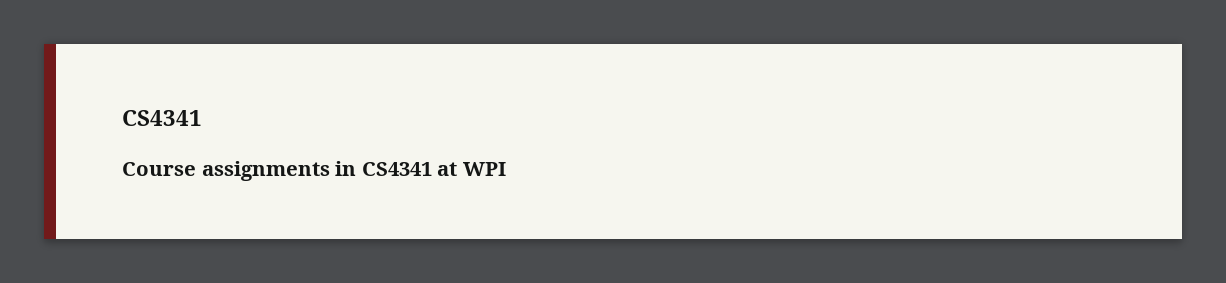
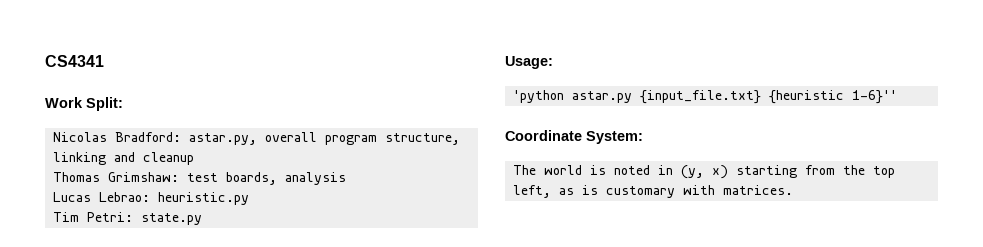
- Course assignments in CS4341 at WPI
+ Work Split:
+ Nicolas Bradford: astar.py, overall program structure, linking and cleanup
+ Thomas Grimshaw: test boards, analysis
+ Lucas Lebrao: heuristic.py
+ Tim Petri: state.py
+ Usage:
+ 'python astar.py {input_file.txt} {heuristic 1-6}''
+ Coordinate System:
+ The world is noted in (y, x) starting from the top left, as is customary with matrices.

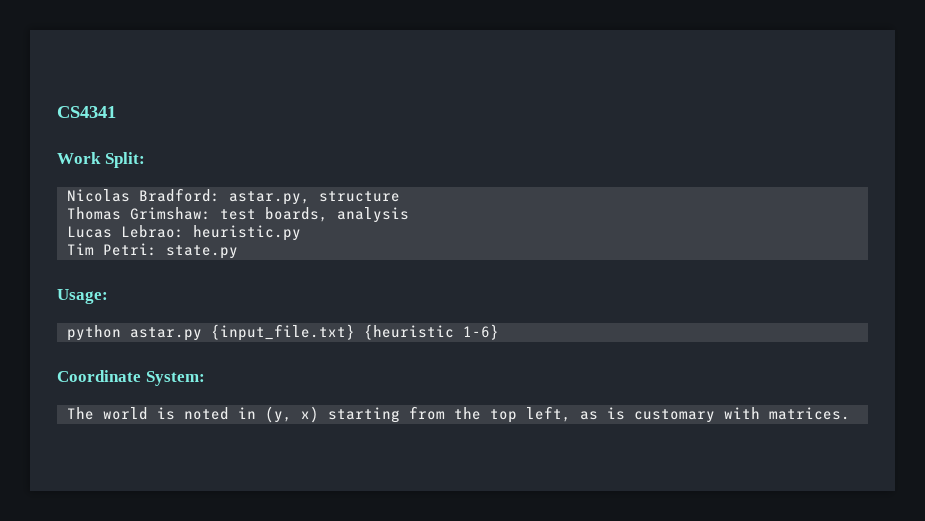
- Nicolas Bradford: astar.py, overall program structure, linking and cleanup
+ Nicolas Bradford: astar.py, structure
- 'python astar.py {input_file.txt} {heuristic 1-6}''
+ python astar.py {input_file.txt} {heuristic 1-6}

